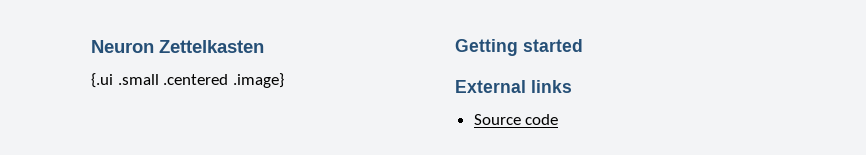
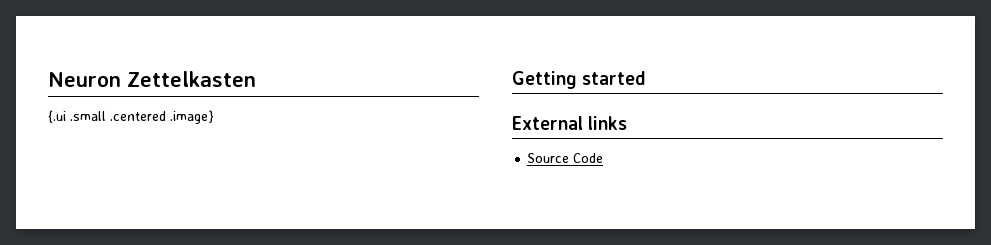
- Source code
+ Source Code

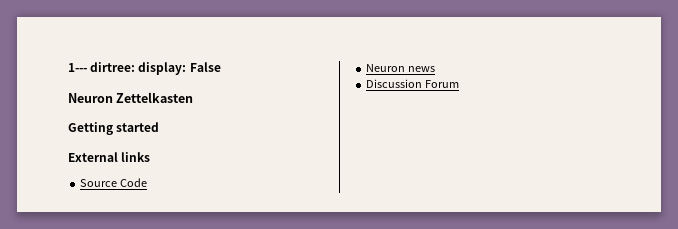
+ 1--- dirtree: display: False
  Neuron Zettelkasten
- {.ui .small .centered .image}
+ Neuron news
+ Discussion Forum

